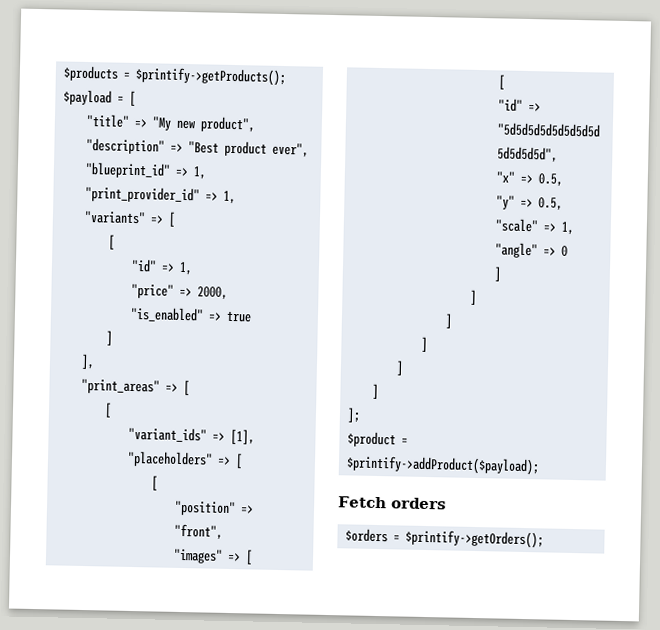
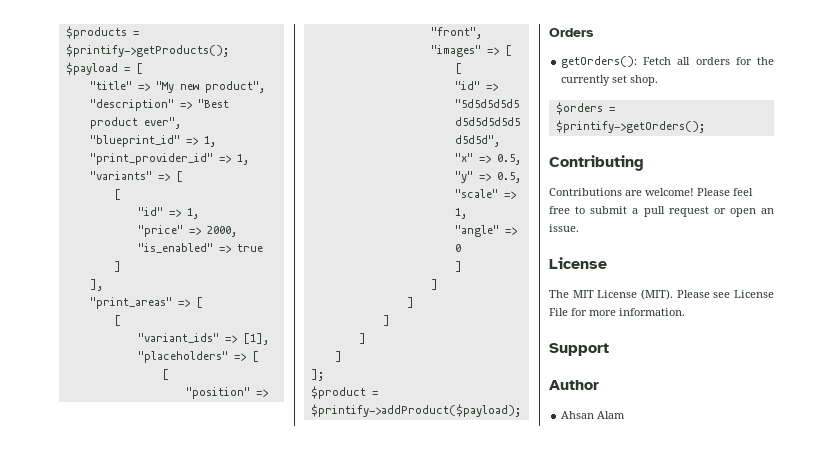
- Fetch orders
+ Orders
+ getOrders(): Fetch all orders for the currently set shop.
  $orders = $printify->getOrders();
+ Contributing
+ Contributions are welcome! Please feel free to submit a pull request or open an issue.
+ License
+ The MIT License (MIT). Please see License File for more information.
+ Support
+ Author
+ Ahsan Alam

